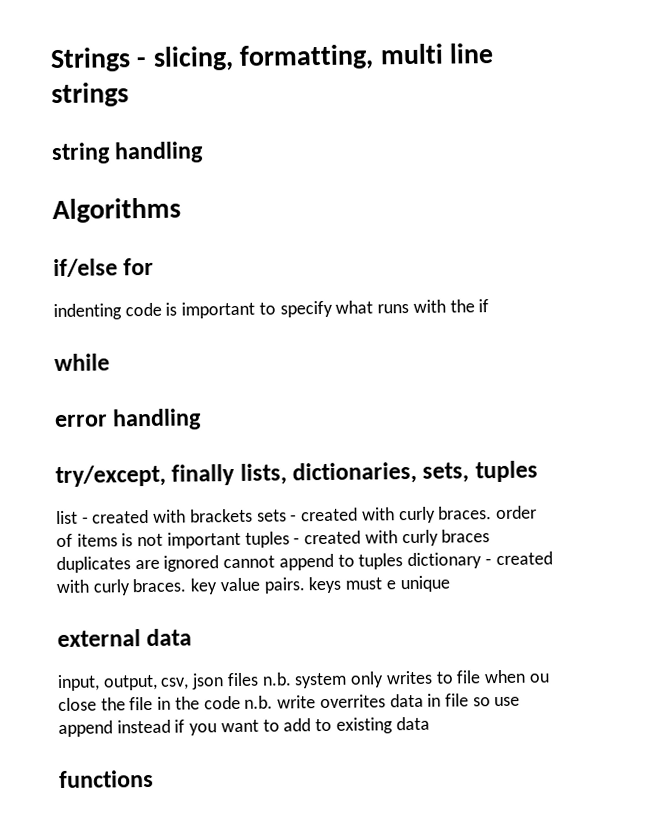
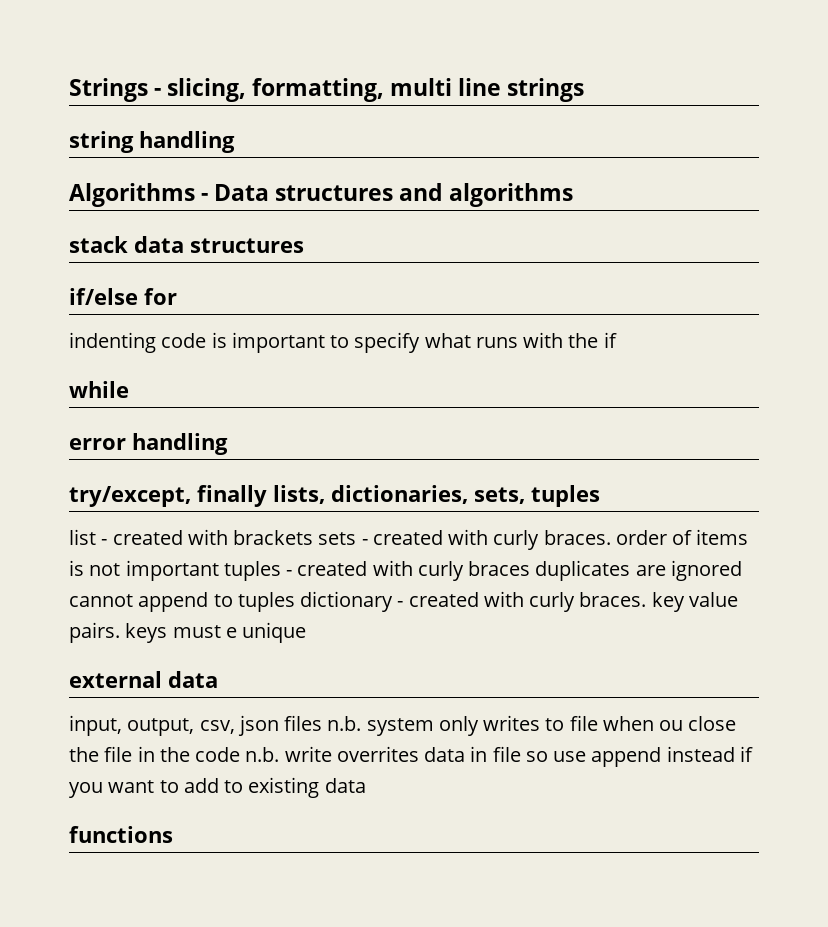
- Algorithms
+ Algorithms - Data structures and algorithms
+ stack data structures

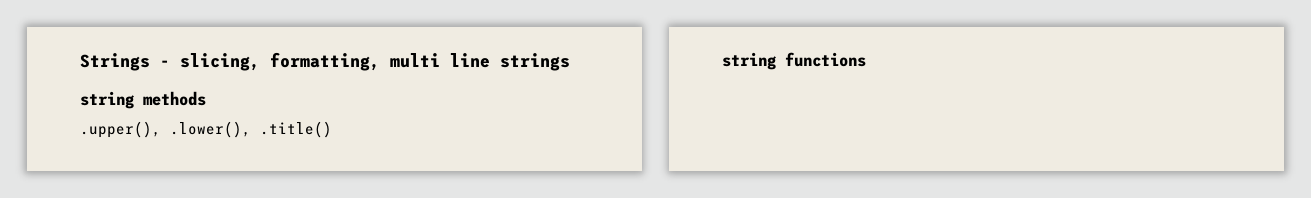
- string handling
- Algorithms - Data structures and algorithms
- stack data structures
- if/else for
- indenting code is important to specify what runs with the if
- while
- error handling
- try/except, finally lists, dictionaries, sets, tuples
- list - created with brackets sets - created with curly braces. order of items is not important tuples - created with curly braces duplicates are ignored cannot append to tuples dictionary - created with curly braces. key value pairs. keys must e unique
- external data
- input, output, csv, json files n.b. system only writes to file when ou close the file in the code n.b. write overrites data in file so use append instead if you want to add to existing data
- functions
+ string methods
+ .upper(), .lower(), .title()
+ string functions

